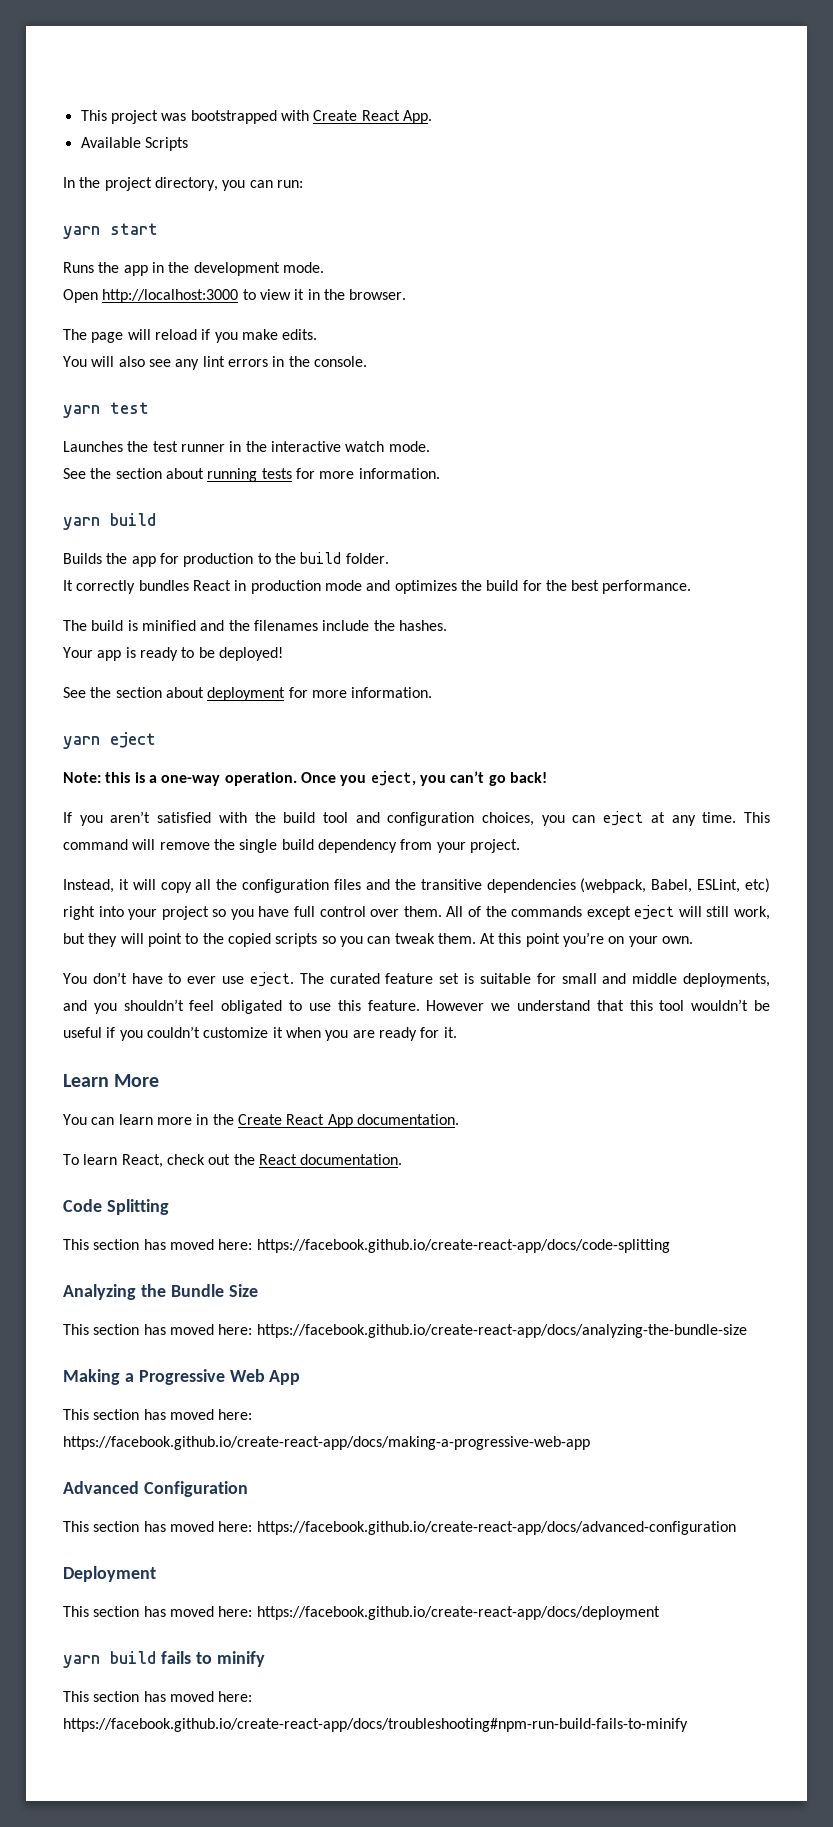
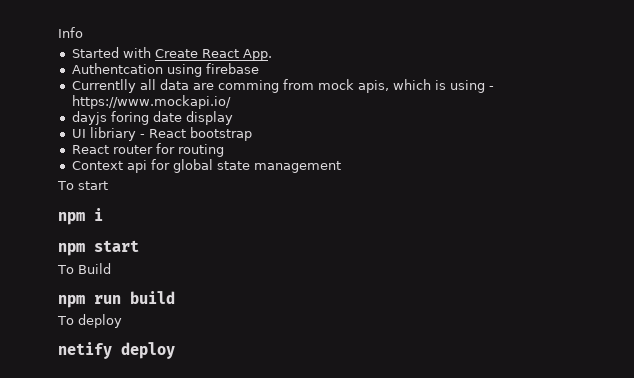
- This project was bootstrapped with Create React App.
+ Info
+ Started with Create React App.
- Available Scripts
- In the project directory, you can run:
- yarn start
- Runs the app in the development mode.
- Open http://localhost:3000 to view it in the browser.
- The page will reload if you make edits.
- You will also see any lint errors in the console.
- yarn test
- Launches the test runner in the interactive watch mode.
- See the section about running tests for more information.
- yarn build
- Builds the app for production to the build folder.
- It correctly bundles React in production mode and optimizes the build for the best performance.
- The build is minified and the filenames include the hashes.
- Your app is ready to be deployed!
- See the section about deployment for more information.
- yarn eject
- Note: this is a one-way operation. Once you eject, you can’t go back!
- If you aren’t satisfied with the build tool and configuration choices, you can eject at any time. This command will remove the single build dependency from your project.
- Instead, it will copy all the configuration files and the transitive dependencies (webpack, Babel, ESLint, etc) right into your project so you have full control over them. All of the commands except eject will still work, but they will point to the copied scripts so you can tweak them. At this point you’re on your own.
- You don’t have to ever use eject. The curated feature set is suitable for small and middle deployments, and you shouldn’t feel obligated to use this feature. However we understand that this tool wouldn’t be useful if you couldn’t customize it when you are ready for it.
- Learn More
- You can learn more in the Create React App documentation.
- To learn React, check out the React documentation.
- Code Splitting
- This section has moved here: https://facebook.github.io/create-react-app/docs/code-splitting
- Analyzing the Bundle Size
- This section has moved here: https://facebook.github.io/create-react-app/docs/analyzing-the-bundle-size
- Making a Progressive Web App
- This section has moved here: https://facebook.github.io/create-react-app/docs/making-a-progressive-web-app
- Advanced Configuration
- This section has moved here: https://facebook.github.io/create-react-app/docs/advanced-configuration
- Deployment
- This section has moved here: https://facebook.github.io/create-react-app/docs/deployment
- yarn build fails to minify
- This section has moved here: https://facebook.github.io/create-react-app/docs/troubleshooting#npm-run-build-fails-to-minify
+ Authentcation using firebase
+ Currentlly all data are comming from mock apis, which is using - https://www.mockapi.io/
+ dayjs foring date display
+ UI libriary - React bootstrap
+ React router for routing
+ Context api for global state management
+ To start
+ npm i
+ npm start
+ To Build
+ npm run build
+ To deploy
+ netify deploy

